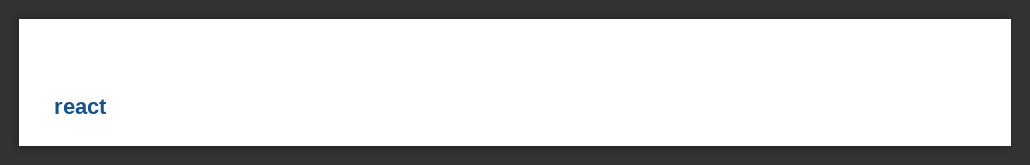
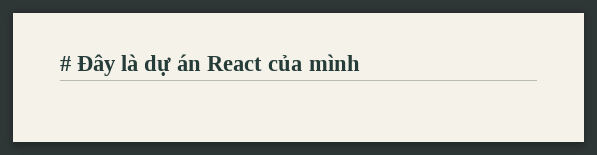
- react
+ # Đây là dự án React của mình

